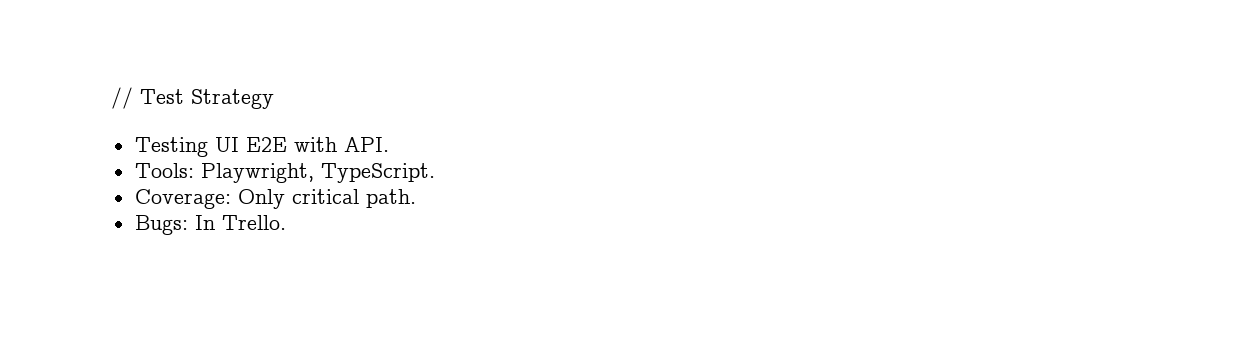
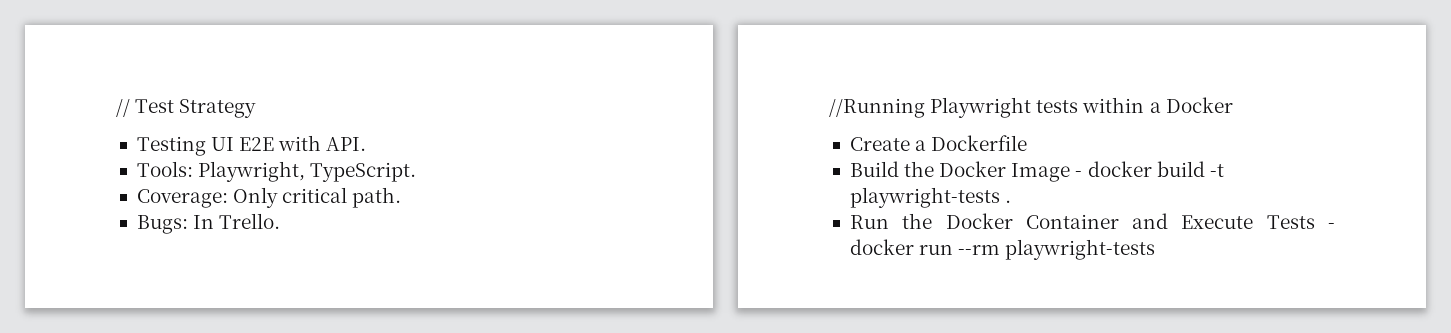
+ //Running Playwright tests within a Docker
+ Create a Dockerfile
+ Build the Docker Image - docker build -t playwright-tests .
+ Run the Docker Container and Execute Tests - docker run --rm playwright-tests

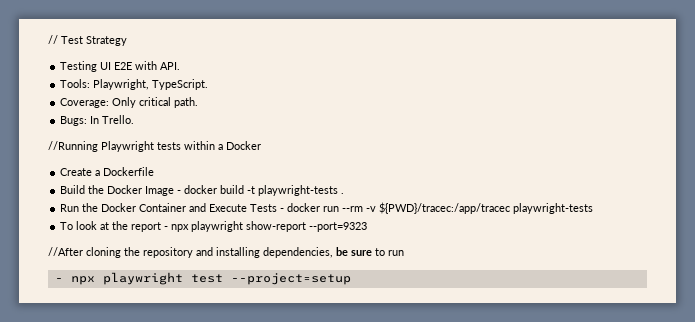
- Run the Docker Container and Execute Tests - docker run --rm playwright-tests
+ Run the Docker Container and Execute Tests - docker run --rm -v ${PWD}/tracec:/app/tracec playwright-tests
+ To look at the report - npx playwright show-report --port=9323
+ //After cloning the repository and installing dependencies, be sure to run
+ - npx playwright test --project=setup

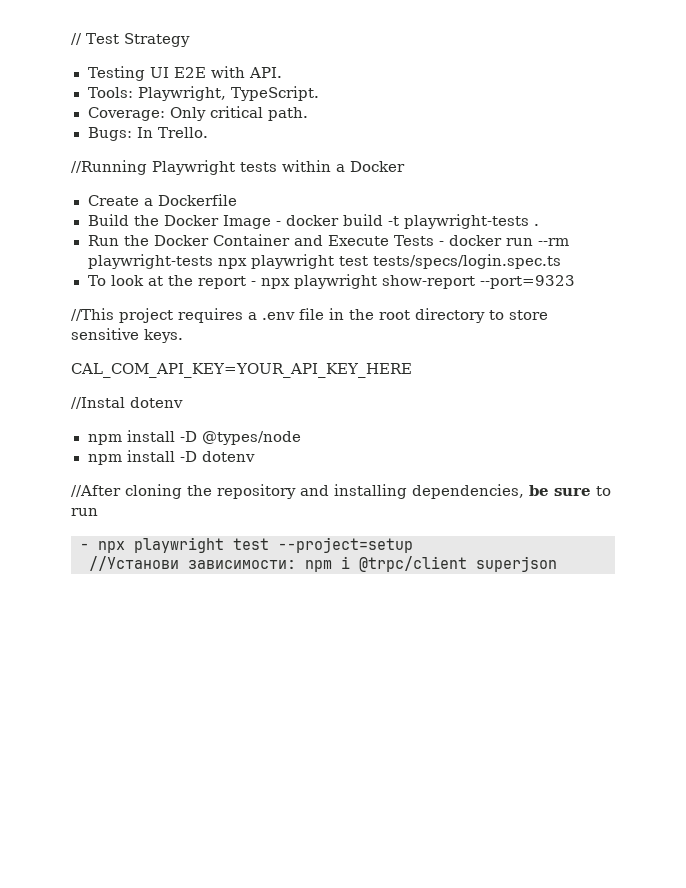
- Run the Docker Container and Execute Tests - docker run --rm -v ${PWD}/tracec:/app/tracec playwright-tests
+ Run the Docker Container and Execute Tests - docker run --rm playwright-tests npx playwright test tests/specs/login.spec.ts
+ //This project requires a .env file in the root directory to store sensitive keys.
+ CAL_COM_API_KEY=YOUR_API_KEY_HERE
+ //Instal dotenv
+ npm install -D @types/node
+ npm install -D dotenv
+ //Установи зависимости: npm i @trpc/client superjson

